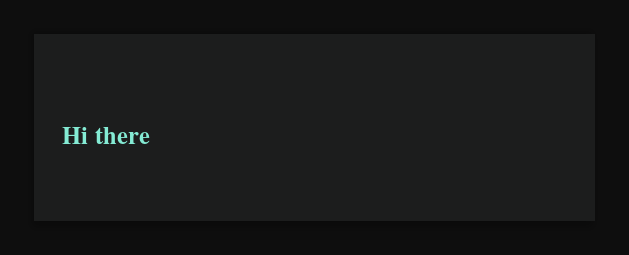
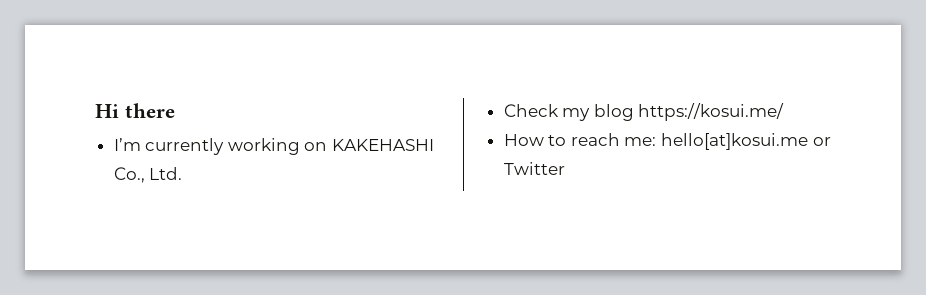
+ I’m currently working on KAKEHASHI Co., Ltd.
+ Check my blog https://kosui.me/
+ How to reach me: hello[at]kosui.me or Twitter

